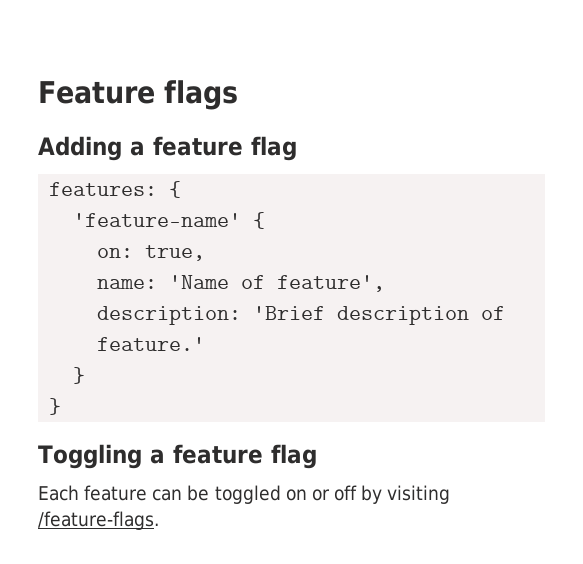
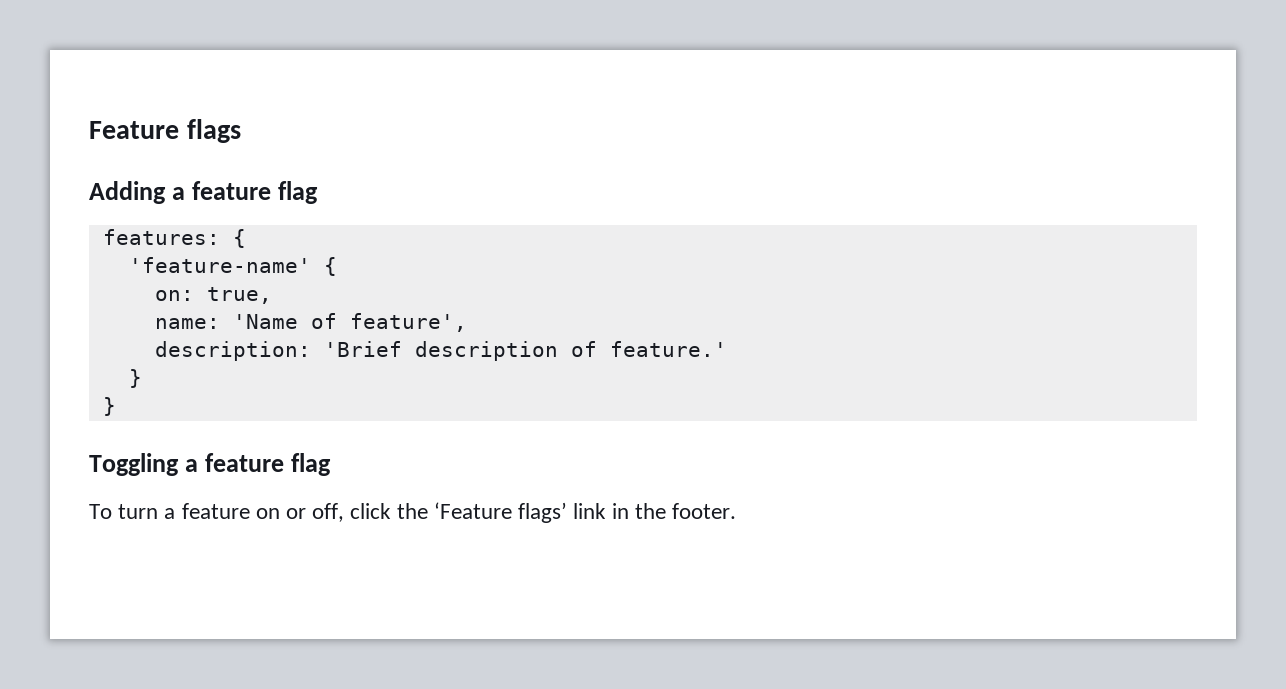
- Each feature can be toggled on or off by visiting /feature-flags.
+ To turn a feature on or off, click the ‘Feature flags’ link in the footer.

